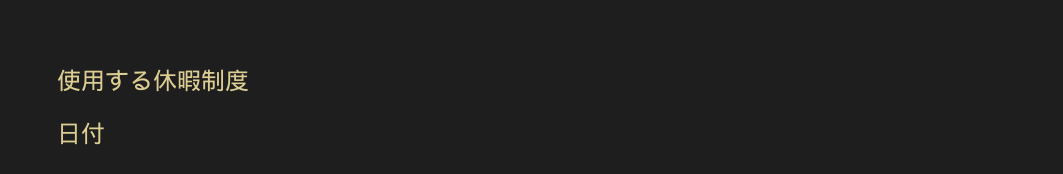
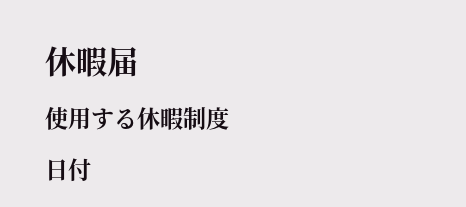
+ 休暇届

